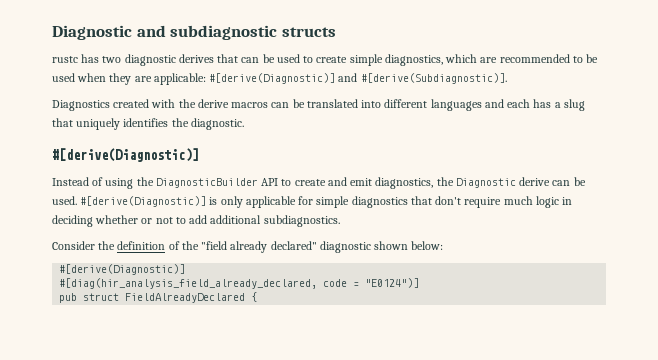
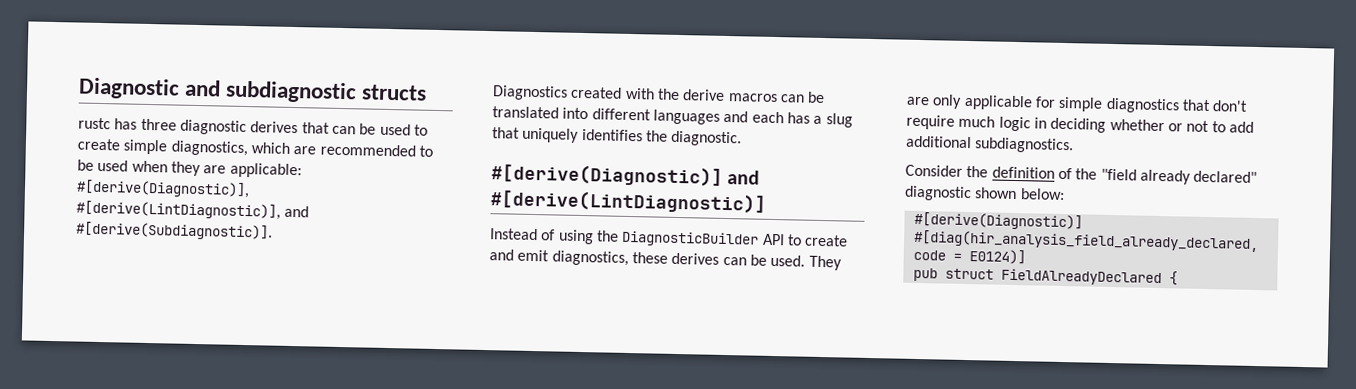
- rustc has two diagnostic derives that can be used to create simple diagnostics, which are recommended to be used when they are applicable: #[derive(Diagnostic)] and #[derive(Subdiagnostic)].
+ rustc has three diagnostic derives that can be used to create simple diagnostics, which are recommended to be used when they are applicable: #[derive(Diagnostic)], #[derive(LintDiagnostic)], and #[derive(Subdiagnostic)].
  Diagnostics created with the derive macros can be translated into different languages and each has a slug that uniquely identifies the diagnostic.
- #[derive(Diagnostic)]
+ #[derive(Diagnostic)] and #[derive(LintDiagnostic)]
- Instead of using the DiagnosticBuilder API to create and emit diagnostics, the Diagnostic derive can be used.
+ Instead of using the DiagnosticBuilder API to create and emit diagnostics, these derives can be used.
- #[derive(Diagnostic)] is only applicable for simple diagnostics that don't require much logic in deciding whether or not to add additional subdiagnostics.
+ They are only applicable for simple diagnostics that don't require much logic in deciding whether or not to add additional subdiagnostics.
- #[diag(hir_analysis_field_already_declared, code = "E0124")]
+ #[diag(hir_analysis_field_already_declared, code = E0124)]

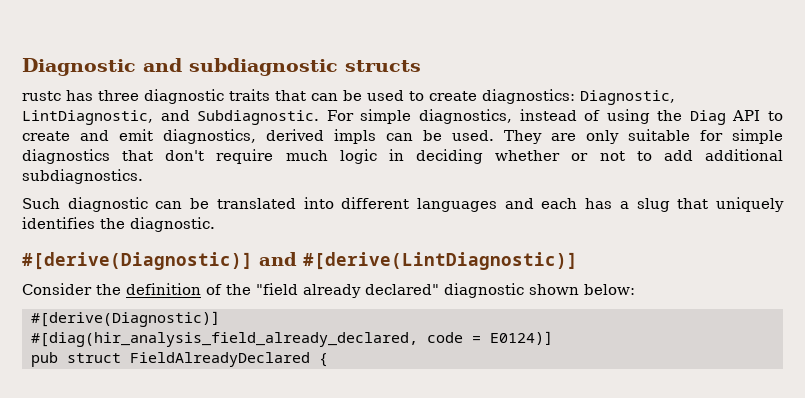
- rustc has three diagnostic derives that can be used to create simple diagnostics, which are recommended to be used when they are applicable: #[derive(Diagnostic)], #[derive(LintDiagnostic)], and #[derive(Subdiagnostic)].
- Diagnostics created with the derive macros can be translated into different languages and each has a slug that uniquely identifies the diagnostic.
+ rustc has three diagnostic traits that can be used to create diagnostics: Diagnostic, LintDiagnostic, and Subdiagnostic. For simple diagnostics, instead of using the Diag API to create and emit diagnostics, derived impls can be used. They are only suitable for simple diagnostics that don't require much logic in deciding whether or not to add additional subdiagnostics.
+ Such diagnostic can be translated into different languages and each has a slug that uniquely identifies the diagnostic.
- Instead of using the DiagnosticBuilder API to create and emit diagnostics, these derives can be used. They are only applicable for simple diagnostics that don't require much logic in deciding whether or not to add additional subdiagnostics.

